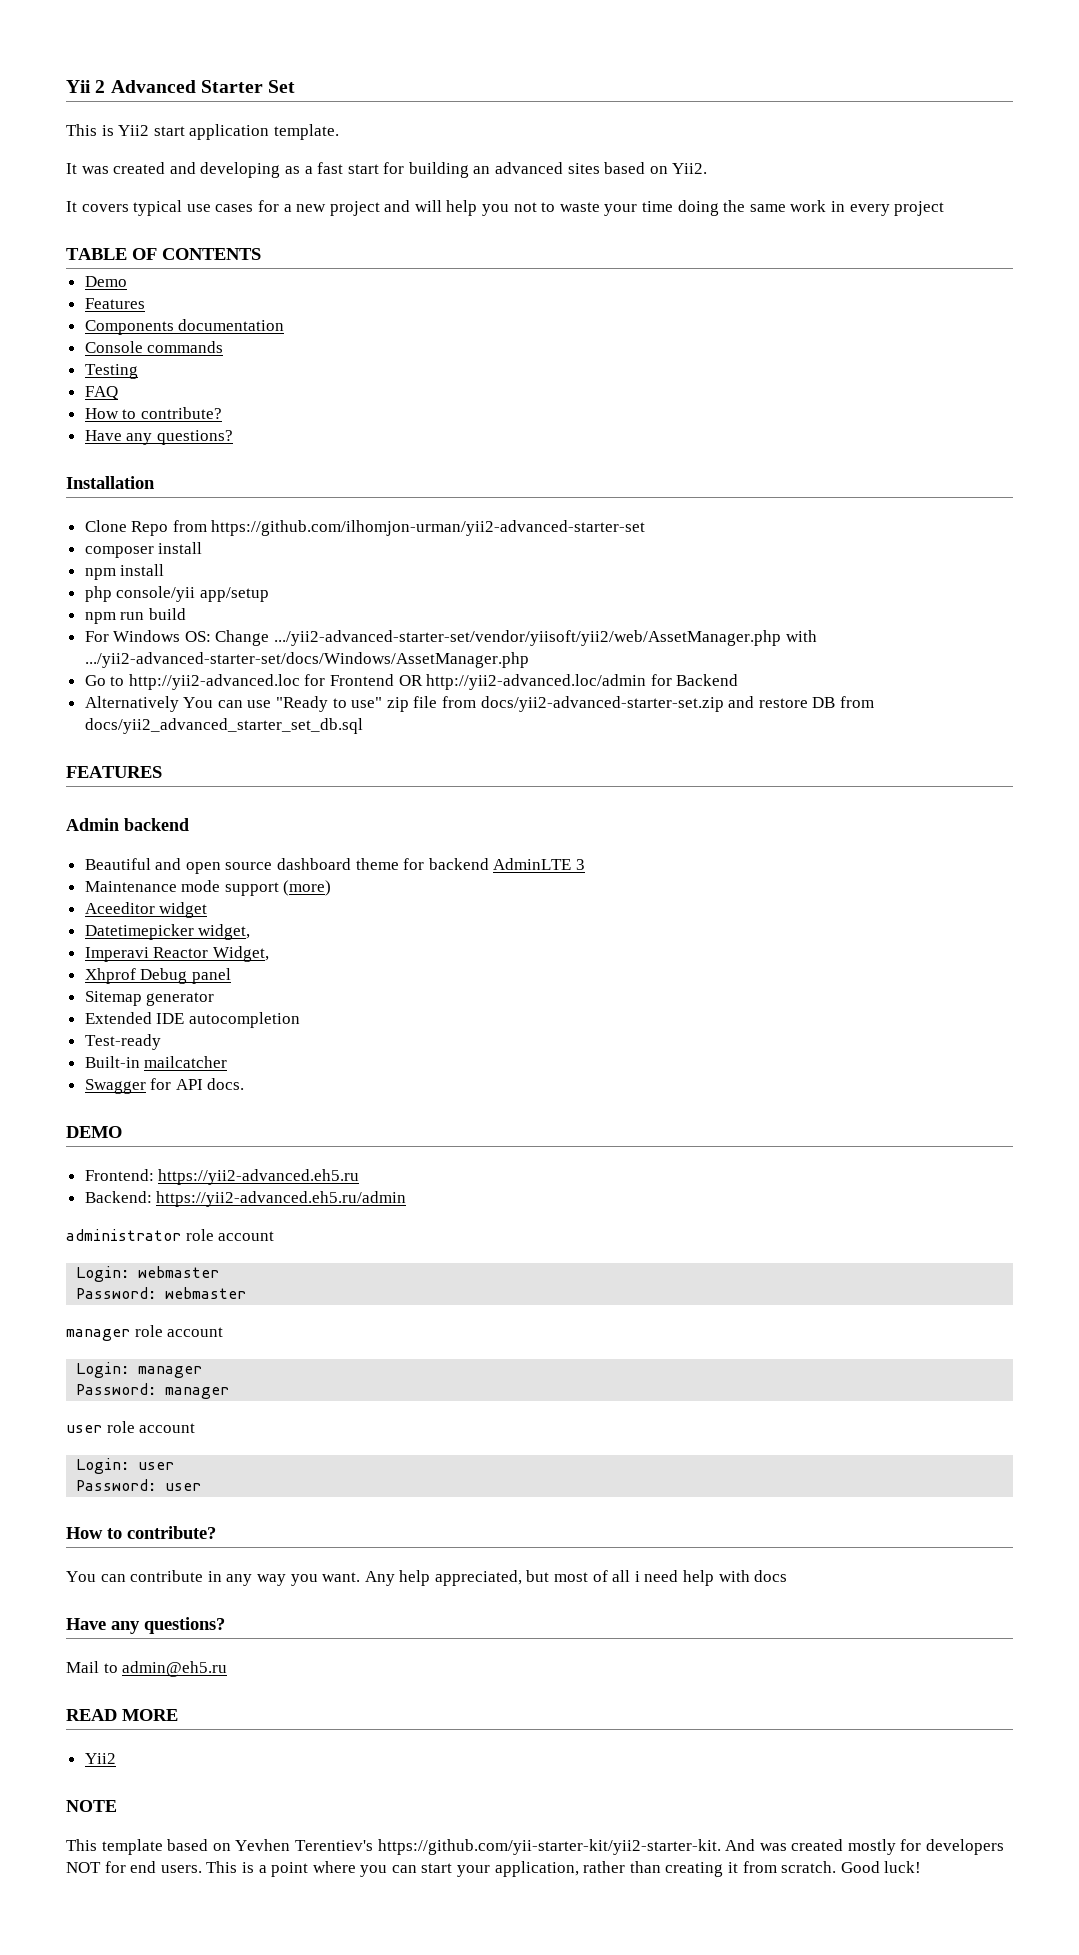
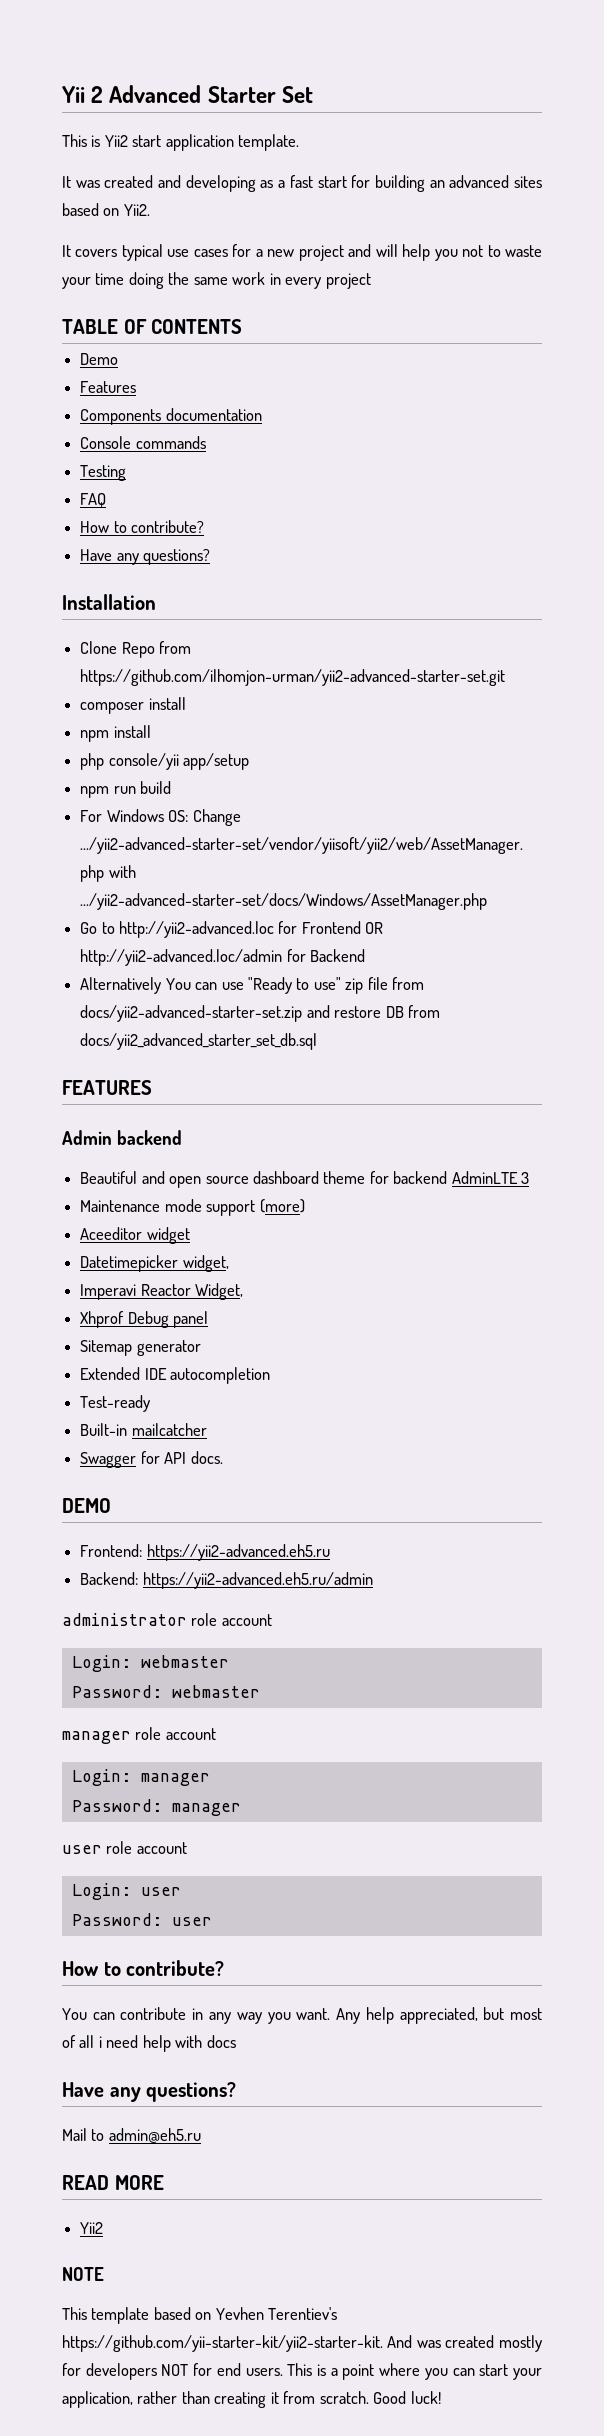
- Clone Repo from https://github.com/ilhomjon-urman/yii2-advanced-starter-set
+ Clone Repo from https://github.com/ilhomjon-urman/yii2-advanced-starter-set.git

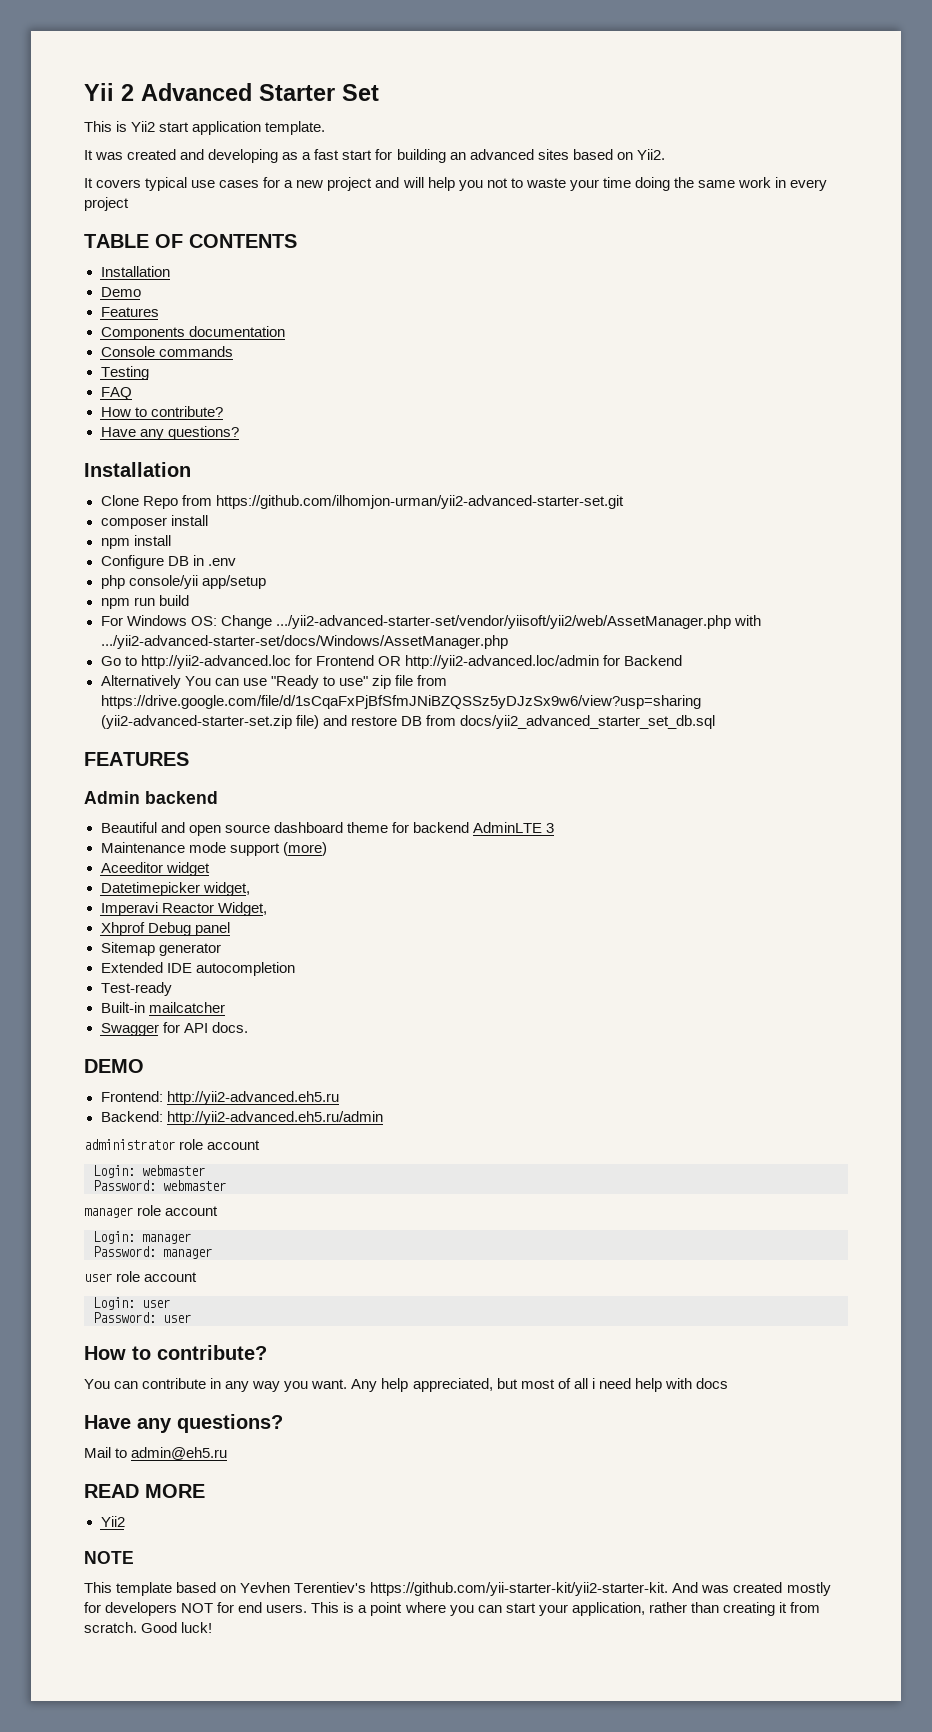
  TABLE OF CONTENTS
+ Installation
+ Configure DB in .env
- Alternatively You can use "Ready to use" zip file from docs/yii2-advanced-starter-set.zip and restore DB from docs/yii2_advanced_starter_set_db.sql
+ Alternatively You can use "Ready to use" zip file from https://drive.google.com/file/d/1sCqaFxPjBfSfmJNiBZQSSz5yDJzSx9w6/view?usp=sharing (yii2-advanced-starter-set.zip file) and restore DB from docs/yii2_advanced_starter_set_db.sql
- Frontend: https://yii2-advanced.eh5.ru
+ Frontend: http://yii2-advanced.eh5.ru
- Backend: https://yii2-advanced.eh5.ru/admin
+ Backend: http://yii2-advanced.eh5.ru/admin

